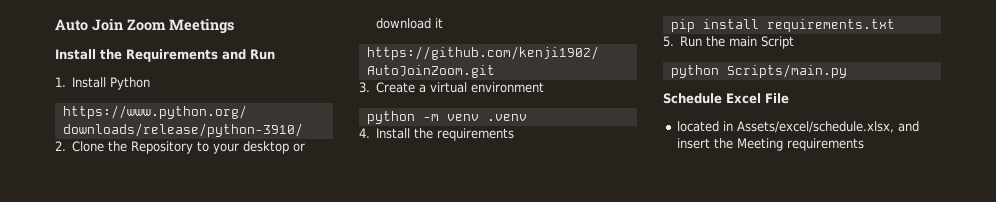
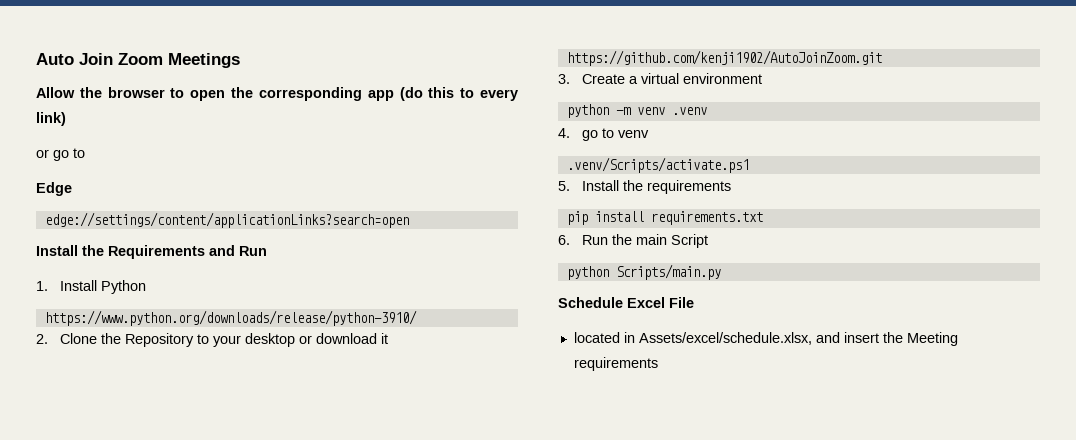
+ Allow the browser to open the corresponding app (do this to every link)
+ or go to
+ Edge
+ edge://settings/content/applicationLinks?search=open
- 4. Install the requirements
+ 4. go to venv
+ .venv/Scripts/activate.ps1
+ 5. Install the requirements
- 5. Run the main Script
+ 6. Run the main Script

